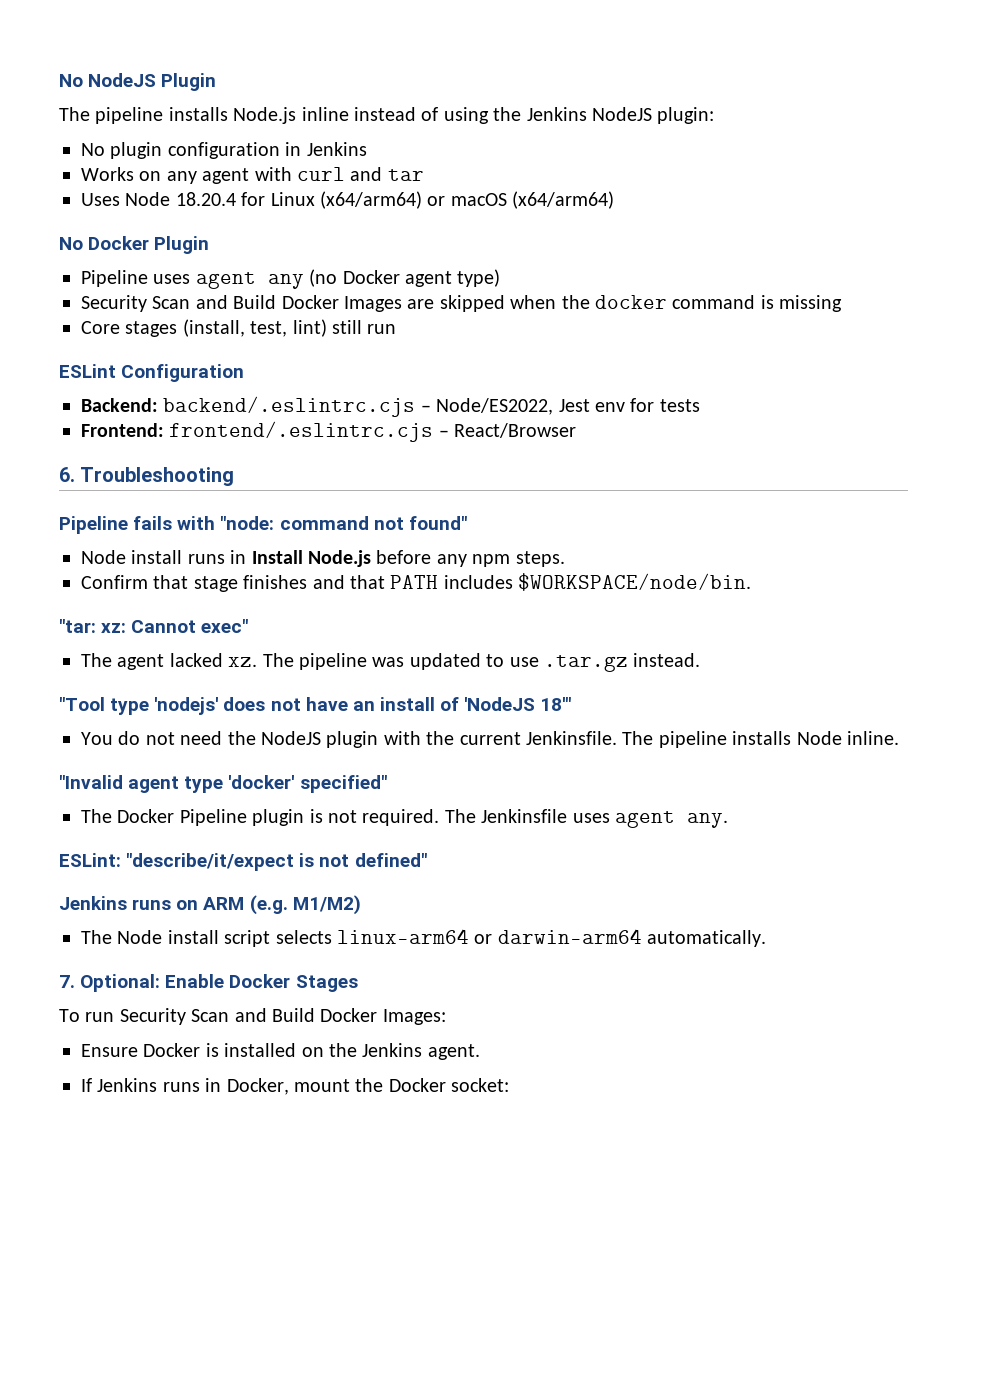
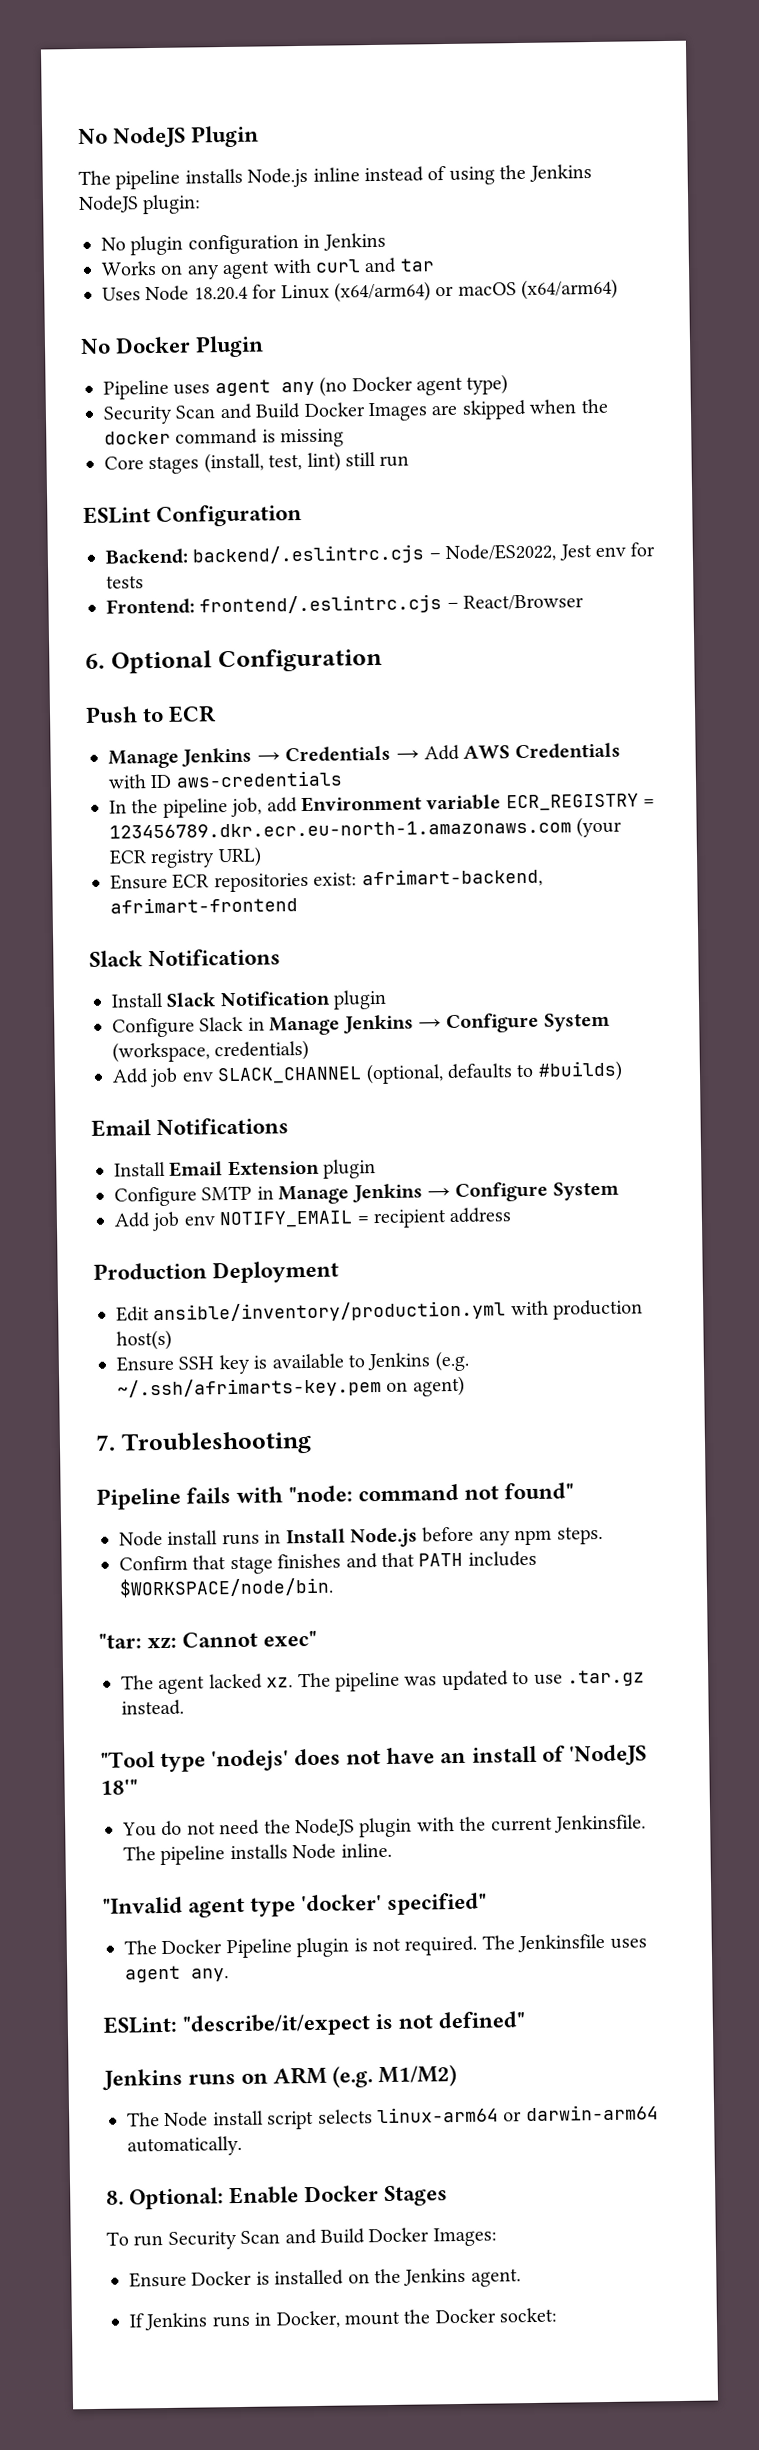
- 6. Troubleshooting
+ 6. Optional Configuration
+ Push to ECR
+ Manage Jenkins → Credentials → Add AWS Credentials with ID aws-credentials
+ In the pipeline job, add Environment variable ECR_REGISTRY = 123456789.dkr.ecr.eu-north-1.amazonaws.com (your ECR registry URL)
+ Ensure ECR repositories exist: afrimart-backend, afrimart-frontend
+ Slack Notifications
+ Install Slack Notification plugin
+ Configure Slack in Manage Jenkins → Configure System (workspace, credentials)
+ Add job env SLACK_CHANNEL (optional, defaults to #builds)
+ Email Notifications
+ Install Email Extension plugin
+ Configure SMTP in Manage Jenkins → Configure System
+ Add job env NOTIFY_EMAIL = recipient address
+ Production Deployment
+ Edit ansible/inventory/production.yml with production host(s)
+ Ensure SSH key is available to Jenkins (e.g. ~/.ssh/afrimarts-key.pem on agent)
+ 7. Troubleshooting
- 7. Optional: Enable Docker Stages
+ 8. Optional: Enable Docker Stages

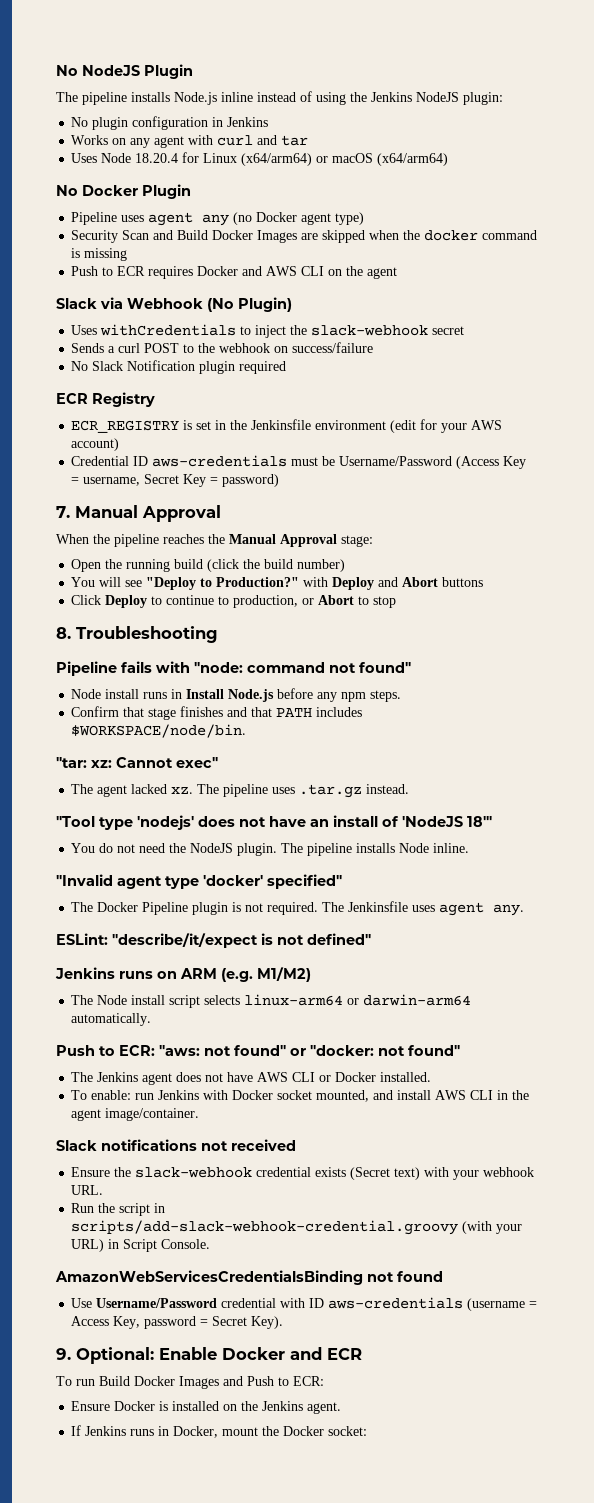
- Core stages (install, test, lint) still run
- ESLint Configuration
- Backend: backend/.eslintrc.cjs – Node/ES2022, Jest env for tests
- Frontend: frontend/.eslintrc.cjs – React/Browser
- 6. Optional Configuration
- Push to ECR
- Manage Jenkins → Credentials → Add AWS Credentials with ID aws-credentials
- In the pipeline job, add Environment variable ECR_REGISTRY = 123456789.dkr.ecr.eu-north-1.amazonaws.com (your ECR registry URL)
- Ensure ECR repositories exist: afrimart-backend, afrimart-frontend
- Slack Notifications
- Install Slack Notification plugin
- Configure Slack in Manage Jenkins → Configure System (workspace, credentials)
- Add job env SLACK_CHANNEL (optional, defaults to #builds)
- Email Notifications
- Install Email Extension plugin
- Configure SMTP in Manage Jenkins → Configure System
- Add job env NOTIFY_EMAIL = recipient address
- Production Deployment
- Edit ansible/inventory/production.yml with production host(s)
- Ensure SSH key is available to Jenkins (e.g. ~/.ssh/afrimarts-key.pem on agent)
- 7. Troubleshooting
+ Push to ECR requires Docker and AWS CLI on the agent
+ Slack via Webhook (No Plugin)
+ Uses withCredentials to inject the slack-webhook secret
+ Sends a curl POST to the webhook on success/failure
+ No Slack Notification plugin required
+ ECR Registry
+ ECR_REGISTRY is set in the Jenkinsfile environment (edit for your AWS account)
+ Credential ID aws-credentials must be Username/Password (Access Key = username, Secret Key = password)
+ 7. Manual Approval
+ When the pipeline reaches the Manual Approval stage:
+ Open the running build (click the build number)
+ You will see "Deploy to Production?" with Deploy and Abort buttons
+ Click Deploy to continue to production, or Abort to stop
+ 8. Troubleshooting
- The pipeline was updated to use .tar.gz instead.
+ The pipeline uses .tar.gz instead.
- You do not need the NodeJS plugin with the current Jenkinsfile.
+ You do not need the NodeJS plugin.
- 8. Optional: Enable Docker Stages
+ Push to ECR: "aws: not found" or "docker: not found"
+ The Jenkins agent does not have AWS CLI or Docker installed.
+ To enable: run Jenkins with Docker socket mounted, and install AWS CLI in the agent image/container.
+ Slack notifications not received
+ Ensure the slack-webhook credential exists (Secret text) with your webhook URL.
+ Run the script in scripts/add-slack-webhook-credential.groovy (with your URL) in Script Console.
+ AmazonWebServicesCredentialsBinding not found
+ Use Username/Password credential with ID aws-credentials (username = Access Key, password = Secret Key).
+ 9. Optional: Enable Docker and ECR
- To run Security Scan and Build Docker Images:
+ To run Build Docker Images and Push to ECR:

